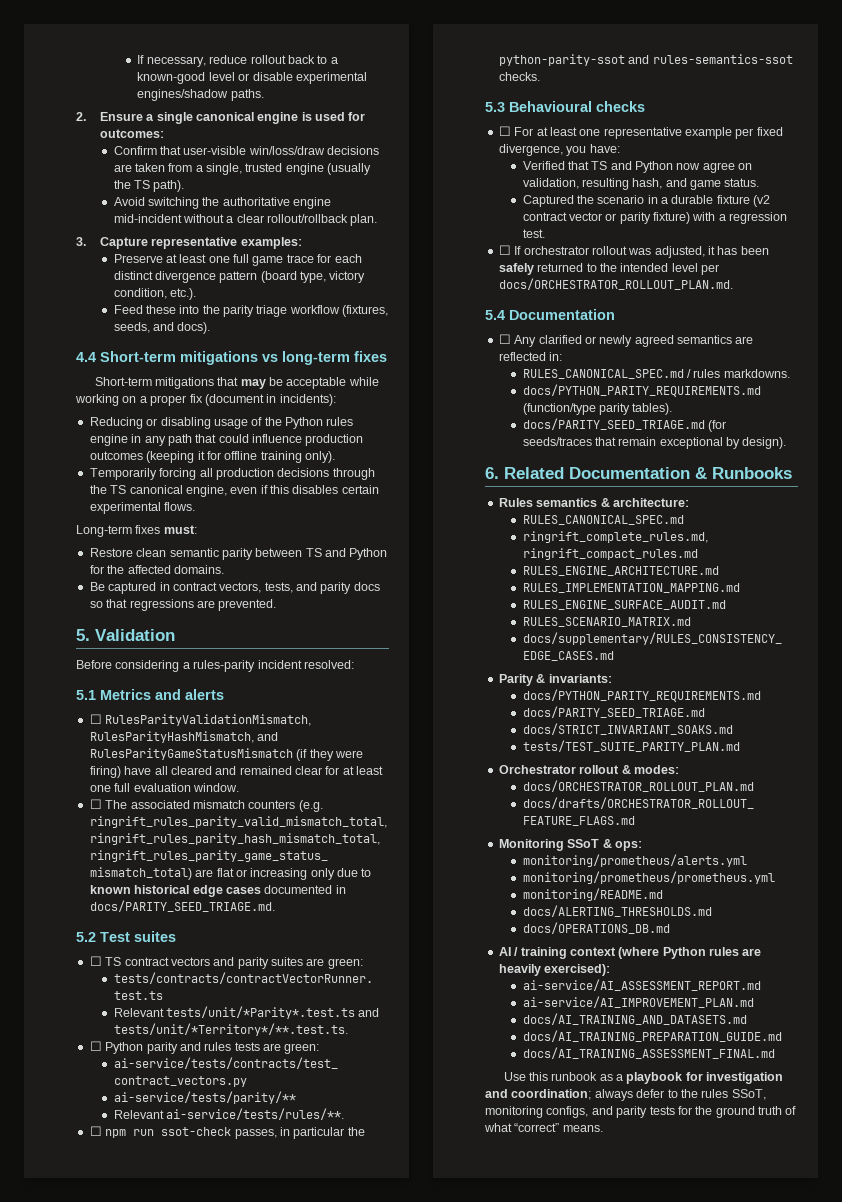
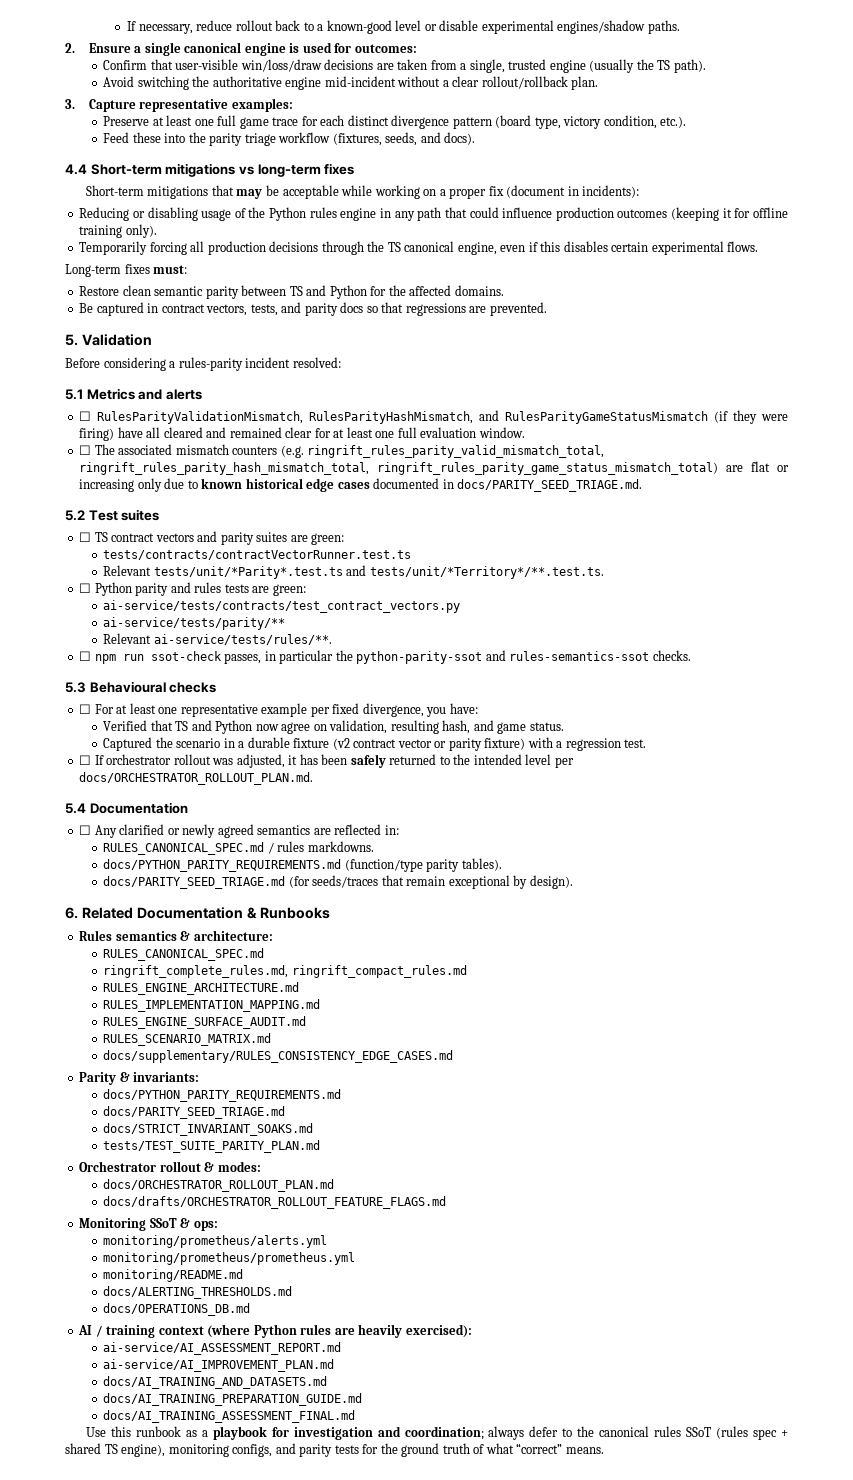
- Use this runbook as a playbook for investigation and coordination; always defer to the rules SSoT, monitoring configs, and parity tests for the ground truth of what “correct” means.
+ Use this runbook as a playbook for investigation and coordination; always defer to the canonical rules SSoT (rules spec + shared TS engine), monitoring configs, and parity tests for the ground truth of what “correct” means.

